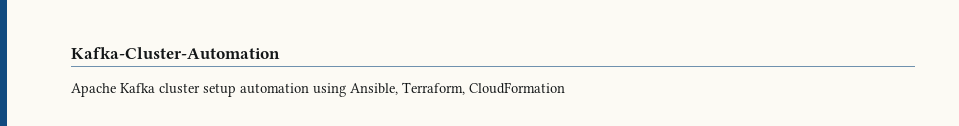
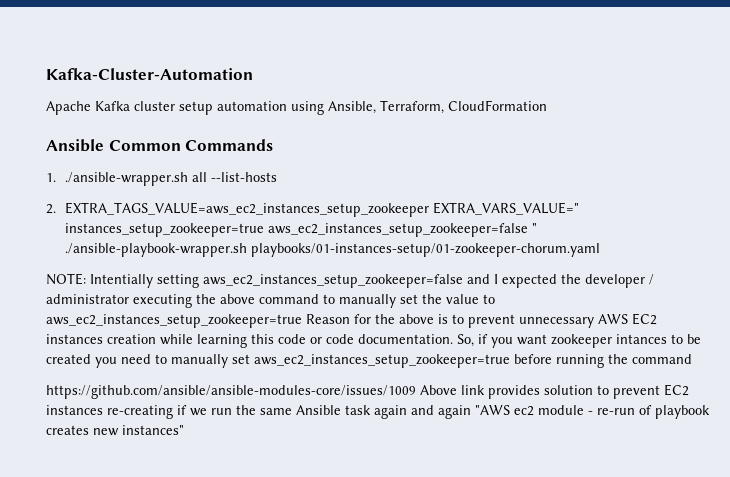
+ Ansible Common Commands
+ 1. ./ansible-wrapper.sh all --list-hosts
+ 2. EXTRA_TAGS_VALUE=aws_ec2_instances_setup_zookeeper EXTRA_VARS_VALUE=" instances_setup_zookeeper=true aws_ec2_instances_setup_zookeeper=false " ./ansible-playbook-wrapper.sh playbooks/01-instances-setup/01-zookeeper-chorum.yaml
+ NOTE: Intentially setting aws_ec2_instances_setup_zookeeper=false and I expected the developer / administrator executing the above command to manually set the value to aws_ec2_instances_setup_zookeeper=true Reason for the above is to prevent unnecessary AWS EC2 instances creation while learning this code or code documentation. So, if you want zookeeper intances to be created you need to manually set aws_ec2_instances_setup_zookeeper=true before running the command
+ https://github.com/ansible/ansible-modules-core/issues/1009 Above link provides solution to prevent EC2 instances re-creating if we run the same Ansible task again and again "AWS ec2 module - re-run of playbook creates new instances"

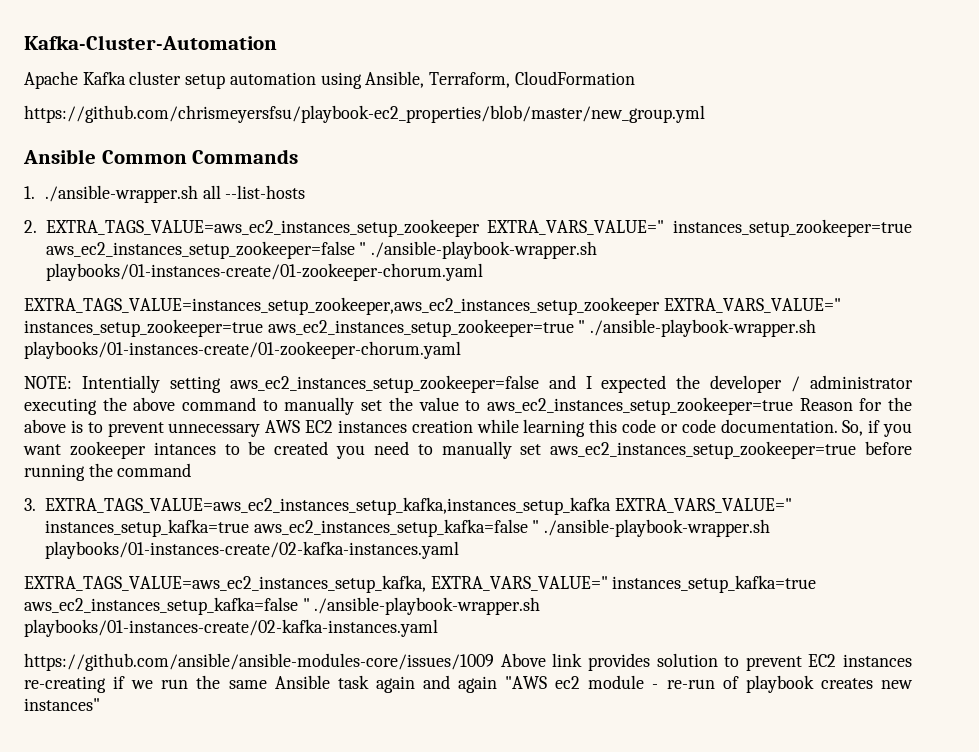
+ https://github.com/chrismeyersfsu/playbook-ec2_properties/blob/master/new_group.yml
- 2. EXTRA_TAGS_VALUE=aws_ec2_instances_setup_zookeeper EXTRA_VARS_VALUE=" instances_setup_zookeeper=true aws_ec2_instances_setup_zookeeper=false " ./ansible-playbook-wrapper.sh playbooks/01-instances-setup/01-zookeeper-chorum.yaml
+ 2. EXTRA_TAGS_VALUE=aws_ec2_instances_setup_zookeeper EXTRA_VARS_VALUE=" instances_setup_zookeeper=true aws_ec2_instances_setup_zookeeper=false " ./ansible-playbook-wrapper.sh playbooks/01-instances-create/01-zookeeper-chorum.yaml
+ EXTRA_TAGS_VALUE=instances_setup_zookeeper,aws_ec2_instances_setup_zookeeper EXTRA_VARS_VALUE=" instances_setup_zookeeper=true aws_ec2_instances_setup_zookeeper=true " ./ansible-playbook-wrapper.sh playbooks/01-instances-create/01-zookeeper-chorum.yaml
+ 3. EXTRA_TAGS_VALUE=aws_ec2_instances_setup_kafka,instances_setup_kafka EXTRA_VARS_VALUE=" instances_setup_kafka=true aws_ec2_instances_setup_kafka=false " ./ansible-playbook-wrapper.sh playbooks/01-instances-create/02-kafka-instances.yaml
+ EXTRA_TAGS_VALUE=aws_ec2_instances_setup_kafka, EXTRA_VARS_VALUE=" instances_setup_kafka=true aws_ec2_instances_setup_kafka=false " ./ansible-playbook-wrapper.sh playbooks/01-instances-create/02-kafka-instances.yaml

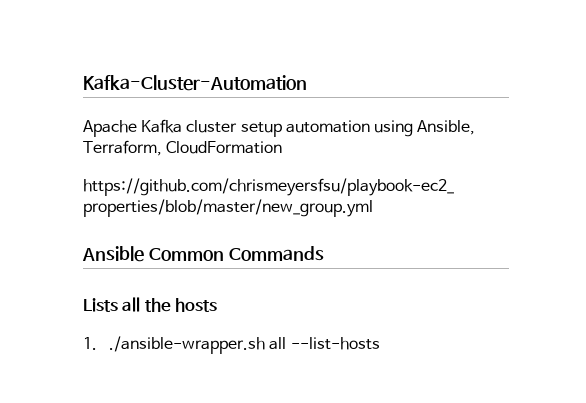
+ Lists all the hosts
- 2. EXTRA_TAGS_VALUE=aws_ec2_instances_setup_zookeeper EXTRA_VARS_VALUE=" instances_setup_zookeeper=true aws_ec2_instances_setup_zookeeper=false " ./ansible-playbook-wrapper.sh playbooks/01-instances-create/01-zookeeper-chorum.yaml
- EXTRA_TAGS_VALUE=instances_setup_zookeeper,aws_ec2_instances_setup_zookeeper EXTRA_VARS_VALUE=" instances_setup_zookeeper=true aws_ec2_instances_setup_zookeeper=true " ./ansible-playbook-wrapper.sh playbooks/01-instances-create/01-zookeeper-chorum.yaml
- NOTE: Intentially setting aws_ec2_instances_setup_zookeeper=false and I expected the developer / administrator executing the above command to manually set the value to aws_ec2_instances_setup_zookeeper=true Reason for the above is to prevent unnecessary AWS EC2 instances creation while learning this code or code documentation. So, if you want zookeeper intances to be created you need to manually set aws_ec2_instances_setup_zookeeper=true before running the command
- 3. EXTRA_TAGS_VALUE=aws_ec2_instances_setup_kafka,instances_setup_kafka EXTRA_VARS_VALUE=" instances_setup_kafka=true aws_ec2_instances_setup_kafka=false " ./ansible-playbook-wrapper.sh playbooks/01-instances-create/02-kafka-instances.yaml
- EXTRA_TAGS_VALUE=aws_ec2_instances_setup_kafka, EXTRA_VARS_VALUE=" instances_setup_kafka=true aws_ec2_instances_setup_kafka=false " ./ansible-playbook-wrapper.sh playbooks/01-instances-create/02-kafka-instances.yaml
- https://github.com/ansible/ansible-modules-core/issues/1009 Above link provides solution to prevent EC2 instances re-creating if we run the same Ansible task again and again "AWS ec2 module - re-run of playbook creates new instances"

